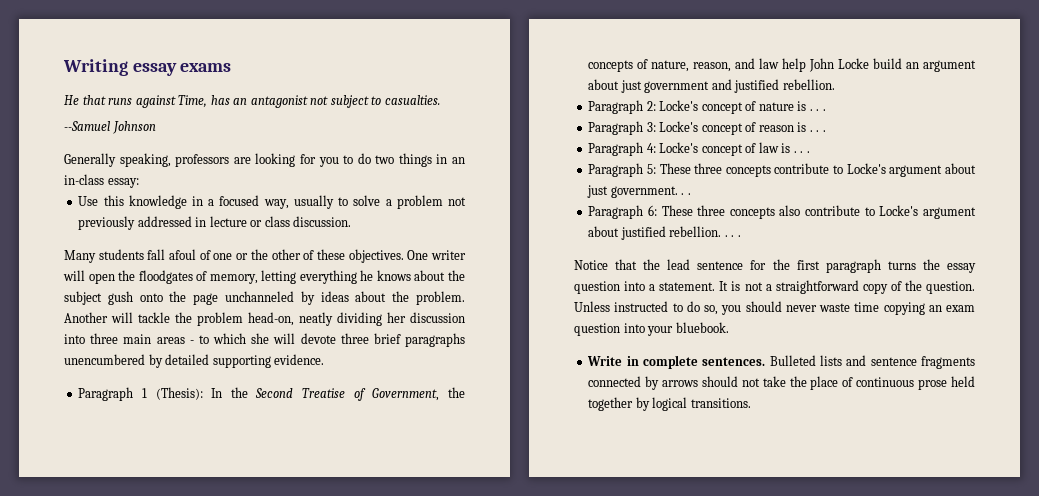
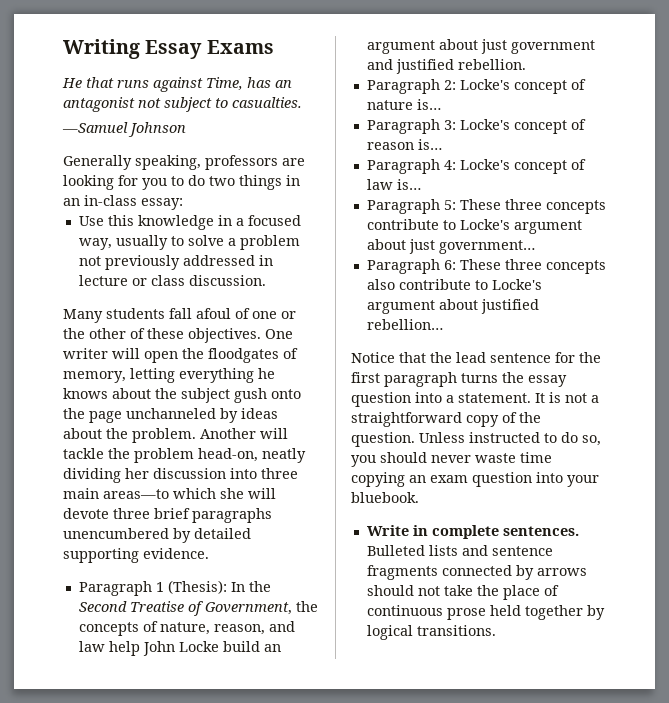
- Writing essay exams
+ Writing Essay Exams
- --Samuel Johnson
+ —Samuel Johnson
- Another will tackle the problem head-on, neatly dividing her discussion into three main areas - to which she will devote three brief paragraphs unencumbered by detailed supporting evidence.
+ Another will tackle the problem head-on, neatly dividing her discussion into three main areas—to which she will devote three brief paragraphs unencumbered by detailed supporting evidence.
- Paragraph 2: Locke's concept of nature is . . .
+ Paragraph 2: Locke's concept of nature is…
- Paragraph 3: Locke's concept of reason is . . .
+ Paragraph 3: Locke's concept of reason is…
- Paragraph 4: Locke's concept of law is . . .
+ Paragraph 4: Locke's concept of law is…
- Paragraph 5: These three concepts contribute to Locke's argument about just government. . .
+ Paragraph 5: These three concepts contribute to Locke's argument about just government…
- Paragraph 6: These three concepts also contribute to Locke's argument about justified rebellion. . . .
+ Paragraph 6: These three concepts also contribute to Locke's argument about justified rebellion…

